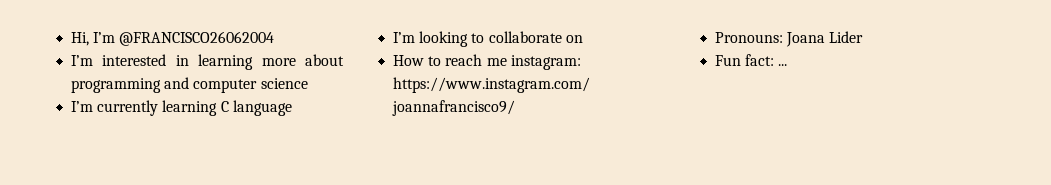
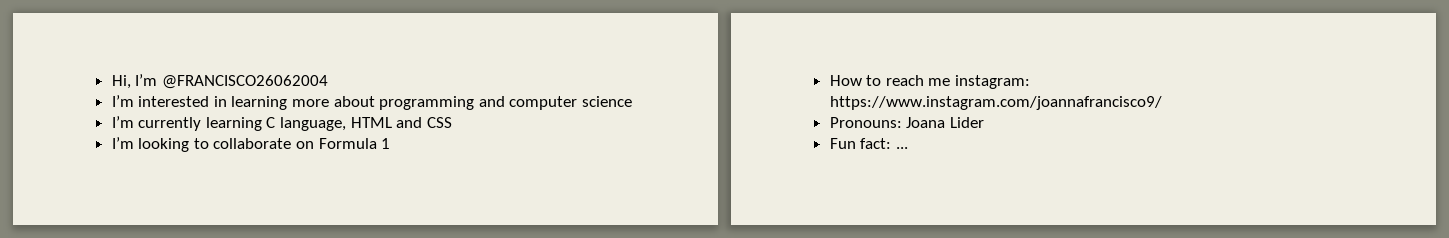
- I’m currently learning C language
+ I’m currently learning C language, HTML and CSS
- I’m looking to collaborate on
+ I’m looking to collaborate on Formula 1

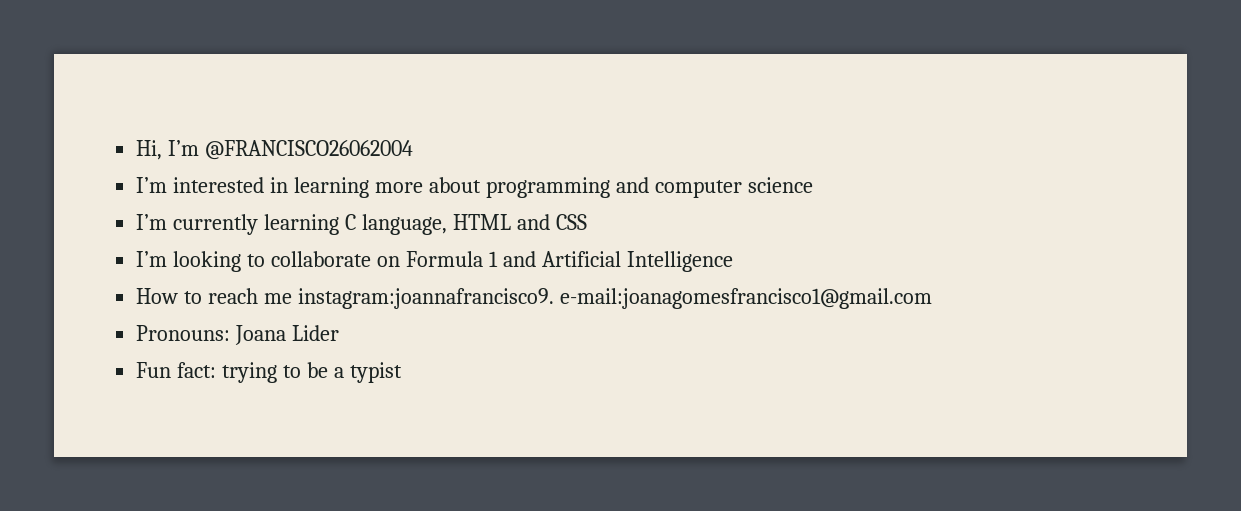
- I’m looking to collaborate on Formula 1
+ I’m looking to collaborate on Formula 1 and Artificial Intelligence
- How to reach me instagram: https://www.instagram.com/joannafrancisco9/
+ How to reach me instagram:joannafrancisco9. e-mail:joanagomesfrancisco1@gmail.com
- Fun fact: ...
+ Fun fact: trying to be a typist

